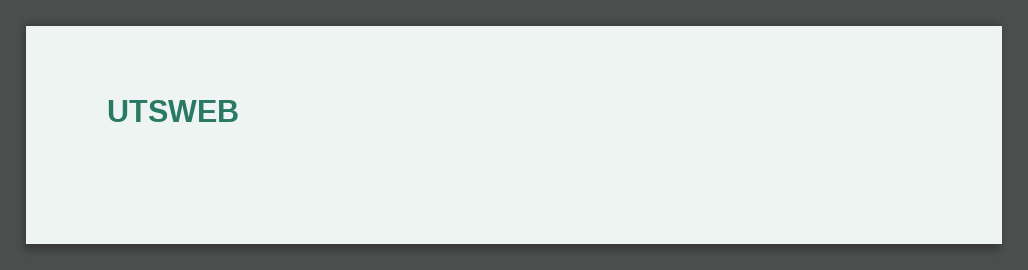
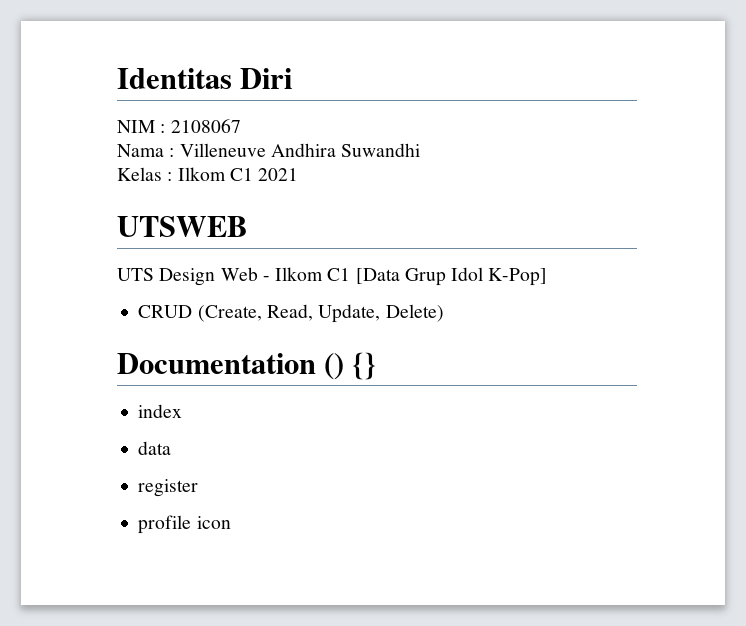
+ Identitas Diri
+ NIM : 2108067
+ Nama : Villeneuve Andhira Suwandhi
+ Kelas : Ilkom C1 2021
  UTSWEB
+ UTS Design Web - Ilkom C1 [Data Grup Idol K-Pop]
+ CRUD (Create, Read, Update, Delete)
+ Documentation () {}
+ index
+ data
+ register
+ profile icon

